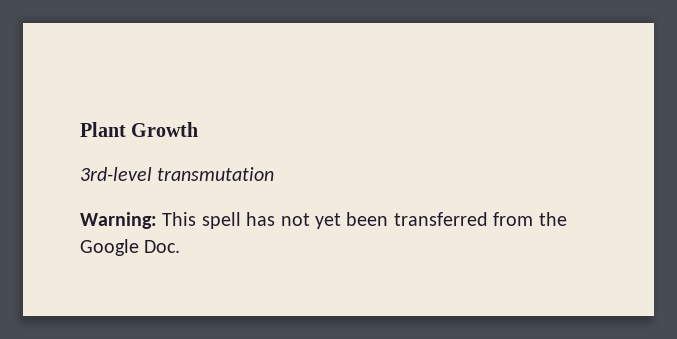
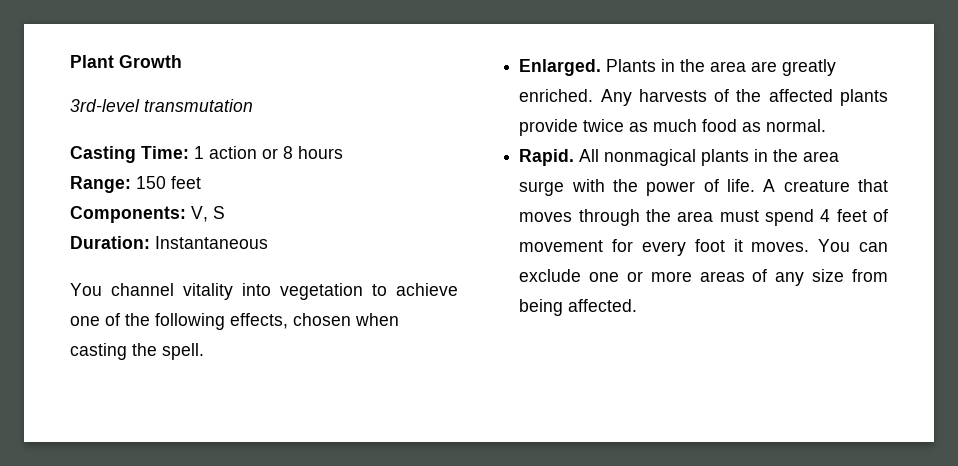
- Warning: This spell has not yet been transferred from the Google Doc.
+ Casting Time: 1 action or 8 hours
+ Range: 150 feet
+ Components: V, S
+ Duration: Instantaneous
+ You channel vitality into vegetation to achieve one of the following effects, chosen when casting the spell.
+ Enlarged. Plants in the area are greatly enriched. Any harvests of the affected plants provide twice as much food as normal.
+ Rapid. All nonmagical plants in the area surge with the power of life. A creature that moves through the area must spend 4 feet of movement for every foot it moves. You can exclude one or more areas of any size from being affected.

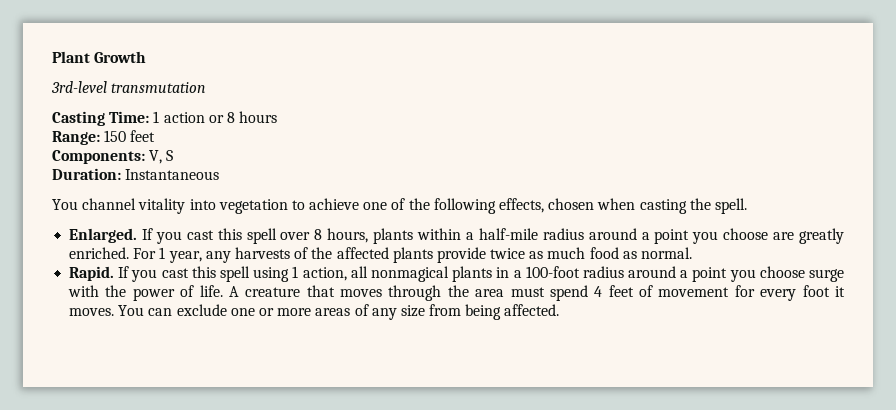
- Plants in the area are greatly enriched. Any harvests of the affected plants provide twice as much food as normal.
+ If you cast this spell over 8 hours, plants within a half-mile radius around a point you choose are greatly enriched. For 1 year, any harvests of the affected plants provide twice as much food as normal.
- All nonmagical plants in the area surge with the power of life.
+ If you cast this spell using 1 action, all nonmagical plants in a 100-foot radius around a point you choose surge with the power of life.

